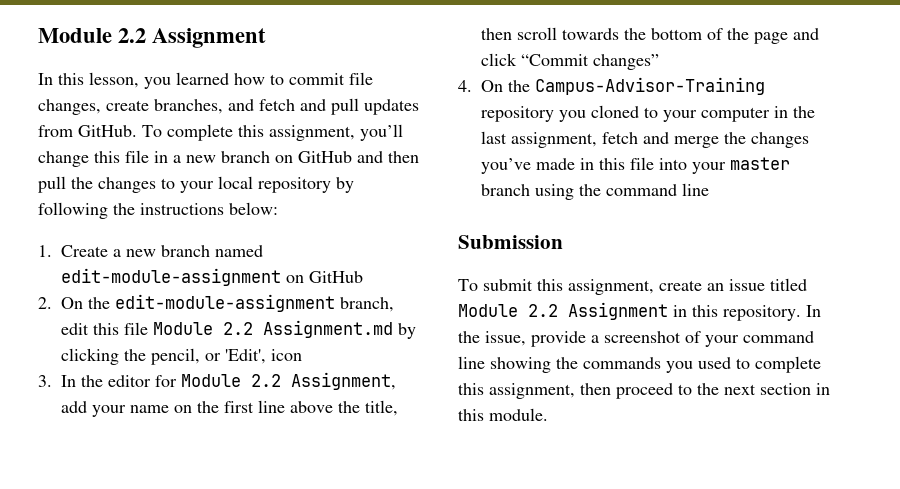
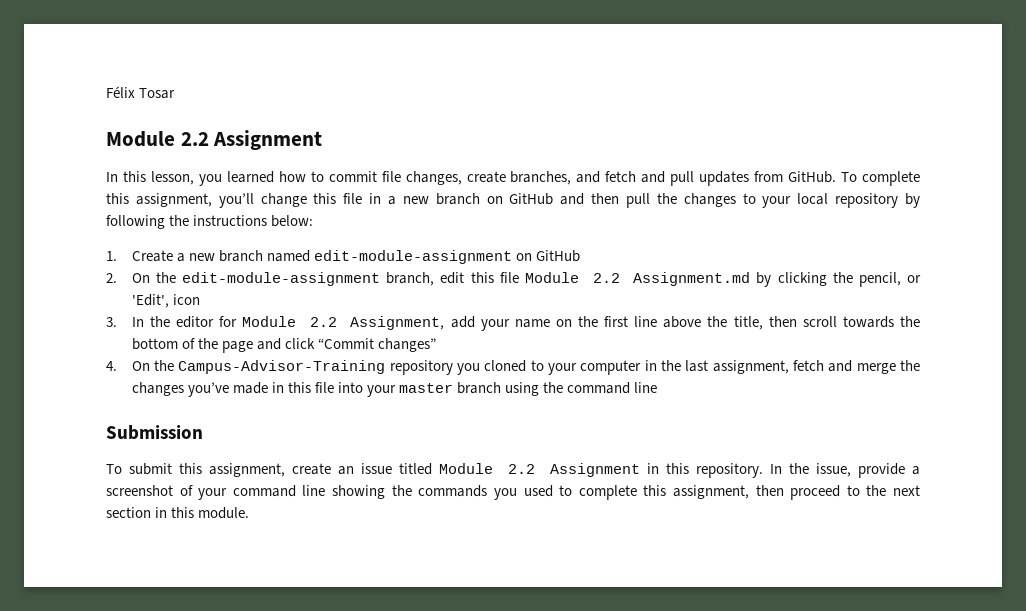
+ Félix Tosar

